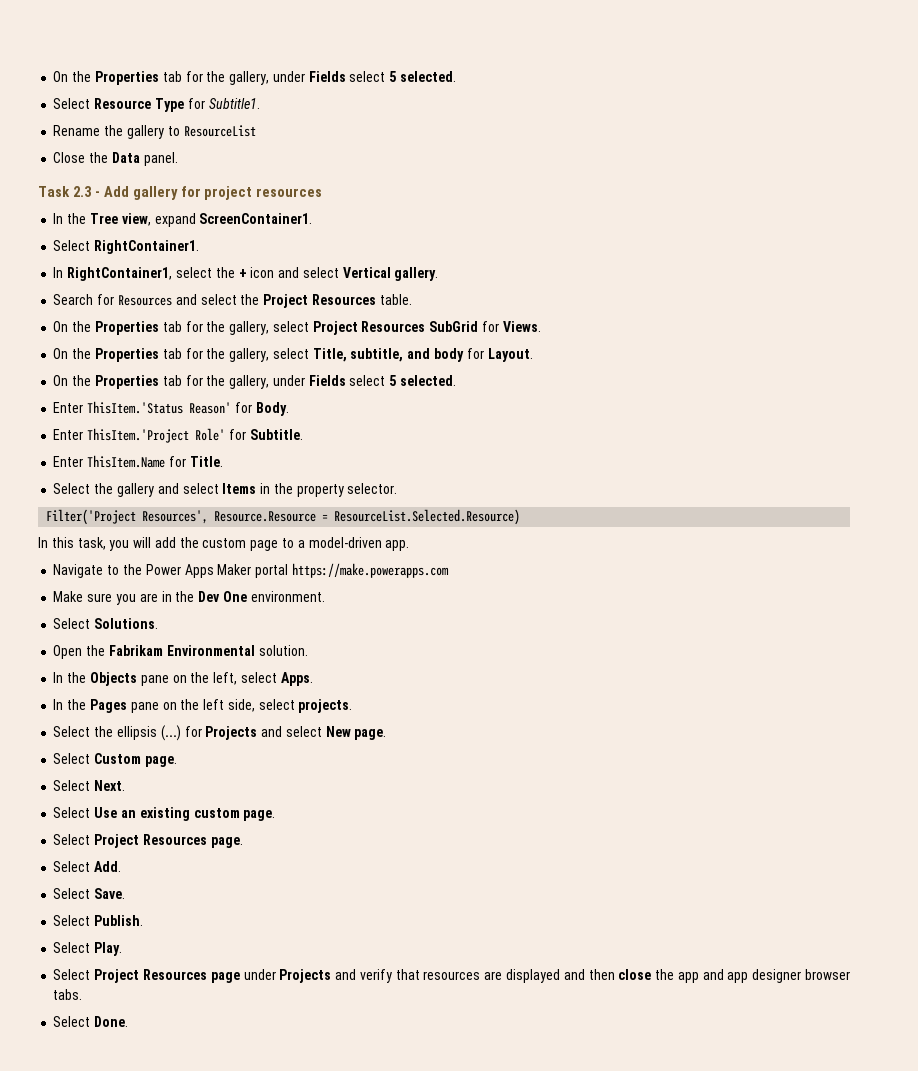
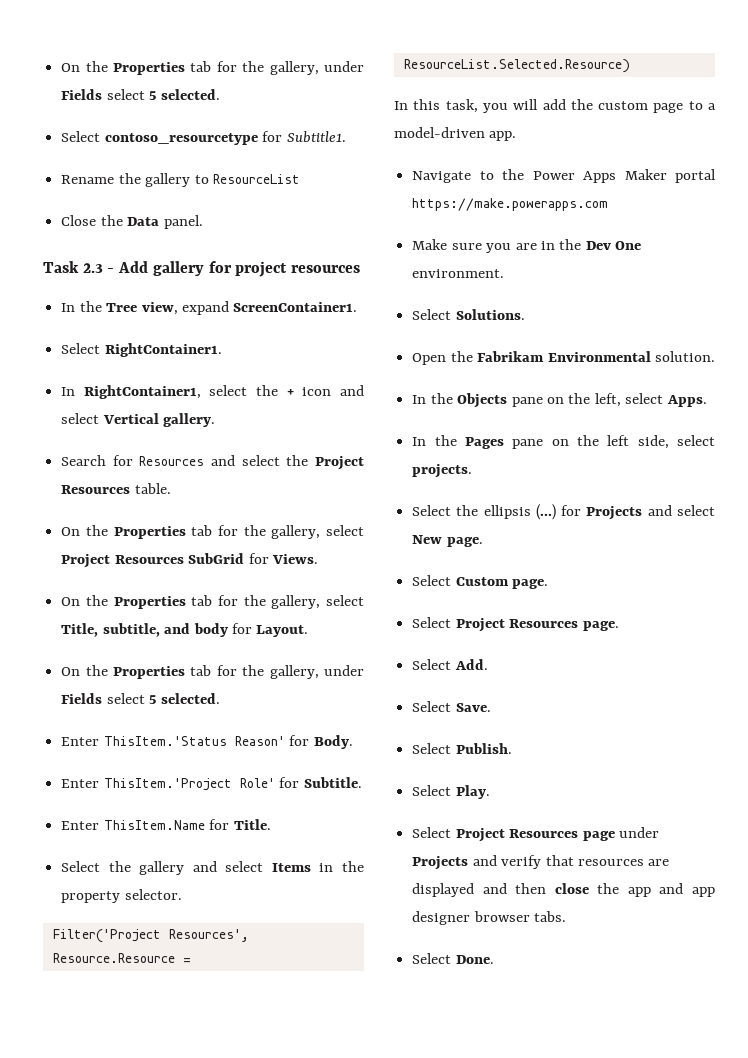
- Select Resource Type for Subtitle1.
+ Select contoso_resourcetype for Subtitle1.
- Select Next.
- Select Use an existing custom page.

